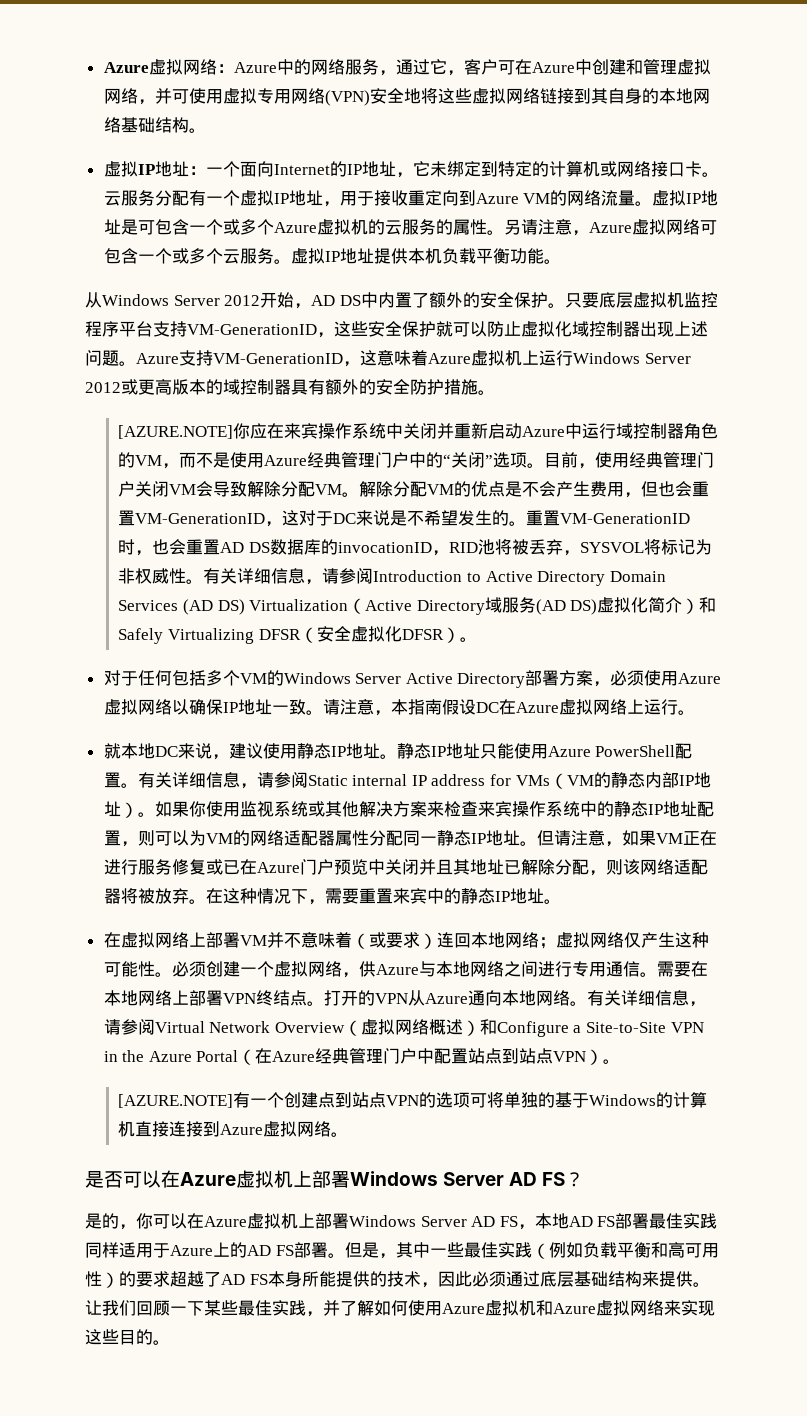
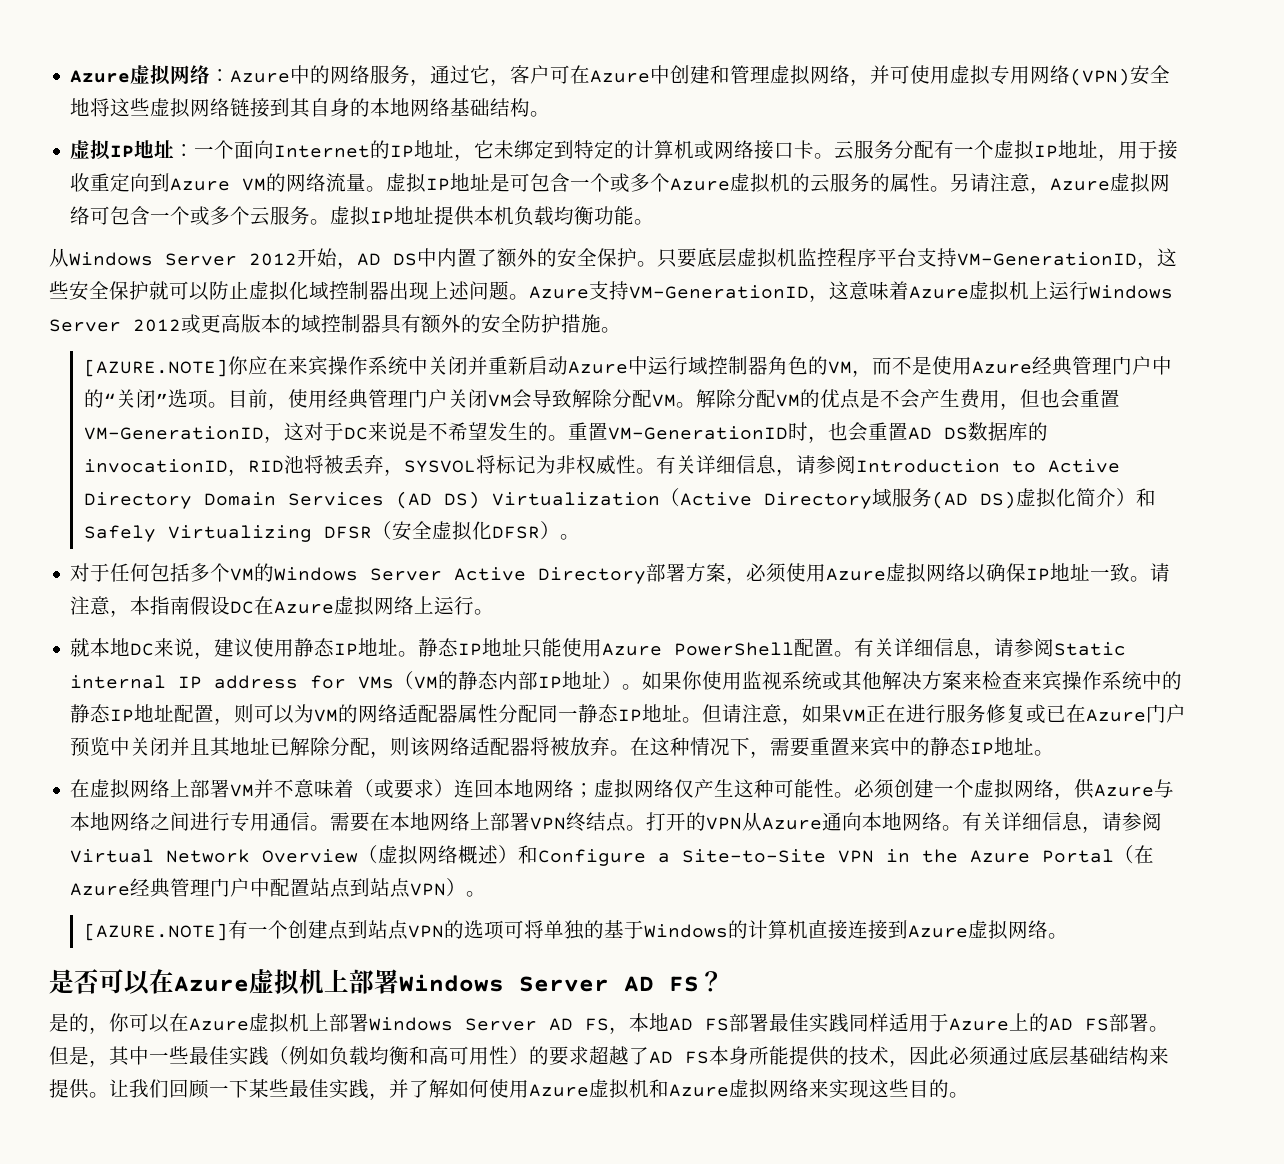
- 虚拟IP地址提供本机负载平衡功能。
+ 虚拟IP地址提供本机负载均衡功能。
- 但是，其中一些最佳实践（例如负载平衡和高可用性）的要求超越了AD FS本身所能提供的技术，因此必须通过底层基础结构来提供。
+ 但是，其中一些最佳实践（例如负载均衡和高可用性）的要求超越了AD FS本身所能提供的技术，因此必须通过底层基础结构来提供。

